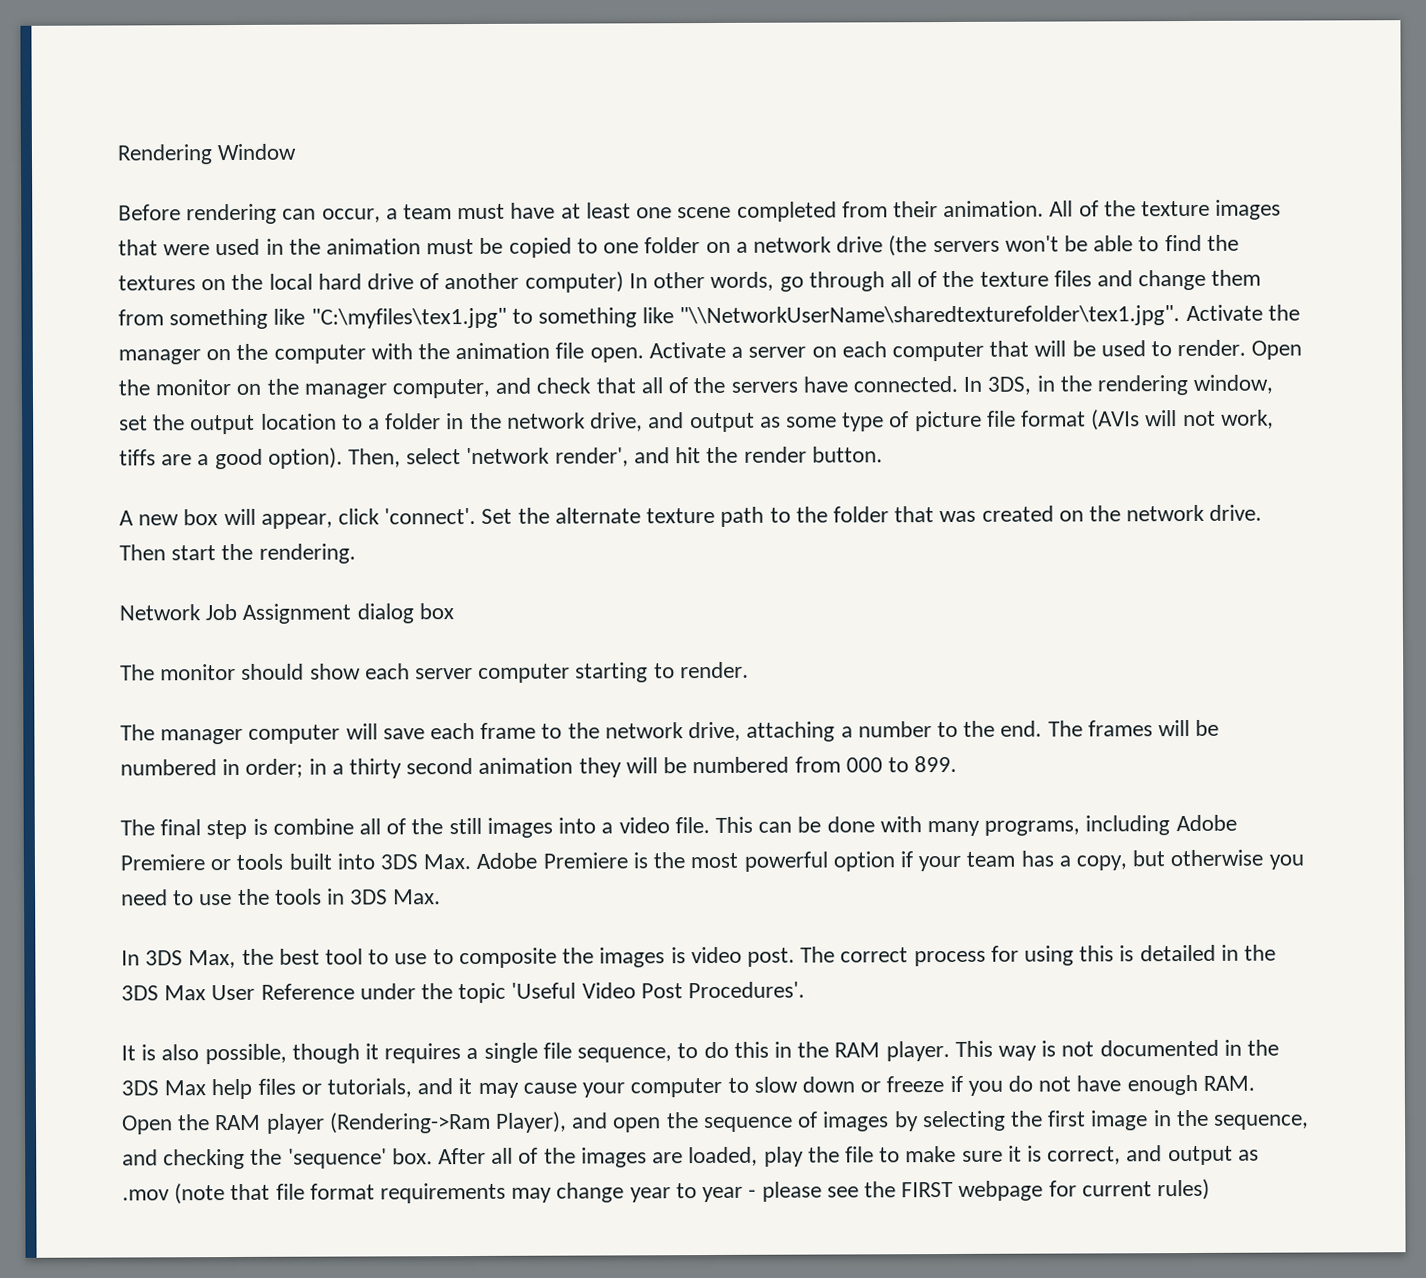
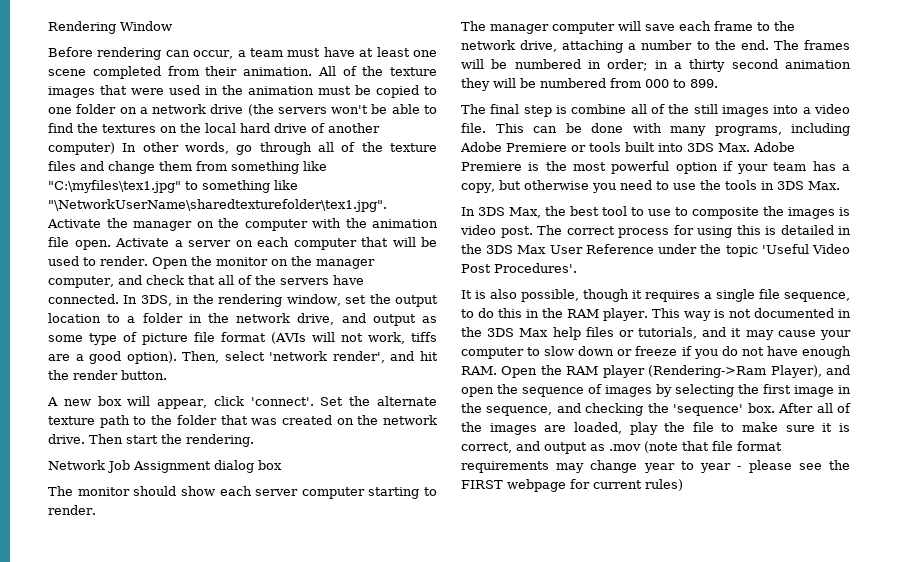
- All of the texture images that were used in the animation must be copied to one folder on a network drive (the servers won't be able to find the textures on the local hard drive of another computer) In other words, go through all of the texture files and change them from something like "C:\myfiles\tex1.jpg" to something like "\\NetworkUserName\sharedtexturefolder\tex1.jpg". Activate the manager on the computer with the animation file open.
+ All of the texture images that were used in the animation must be copied to one folder on a network drive (the servers won't be able to find the textures on the local hard drive of another computer) In other words, go through all of the texture files and change them from something like "C:\myfiles\tex1.jpg" to something like "\NetworkUserName\sharedtexturefolder\tex1.jpg". Activate the manager on the computer with the animation file open.

